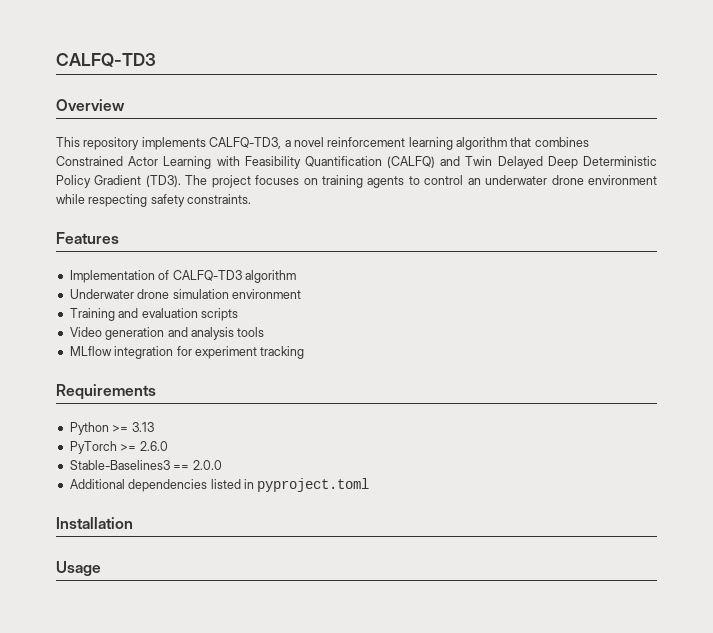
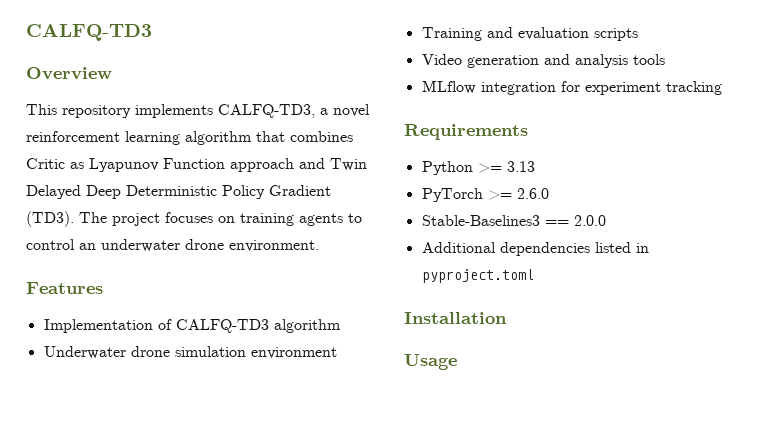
- This repository implements CALFQ-TD3, a novel reinforcement learning algorithm that combines Constrained Actor Learning with Feasibility Quantification (CALFQ) and Twin Delayed Deep Deterministic Policy Gradient (TD3).
+ This repository implements CALFQ-TD3, a novel reinforcement learning algorithm that combines Critic as Lyapunov Function approach and Twin Delayed Deep Deterministic Policy Gradient (TD3).
- The project focuses on training agents to control an underwater drone environment while respecting safety constraints.
+ The project focuses on training agents to control an underwater drone environment.

